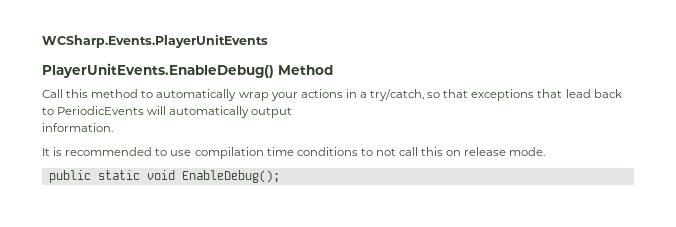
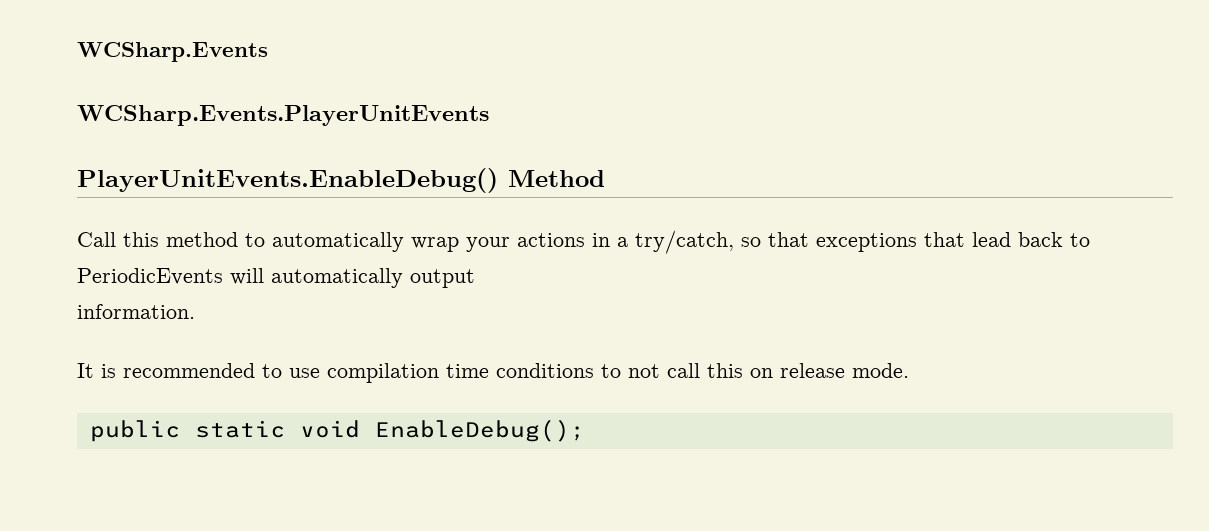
+ WCSharp.Events

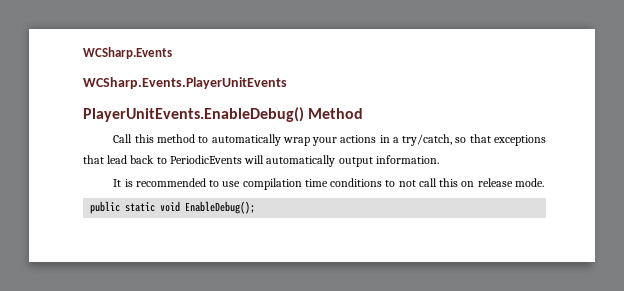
- Call this method to automatically wrap your actions in a try/catch, so that exceptions that lead back to PeriodicEvents will automatically output
- information.
+ Call this method to automatically wrap your actions in a try/catch, so that exceptions that lead back to PeriodicEvents will automatically output information.

